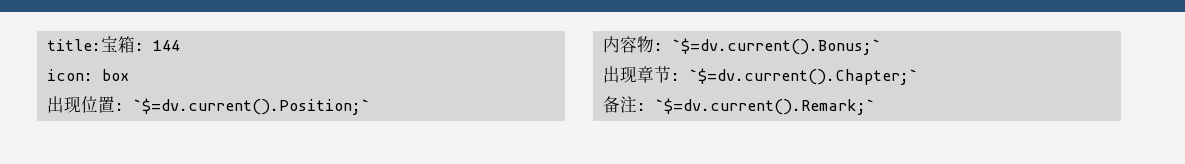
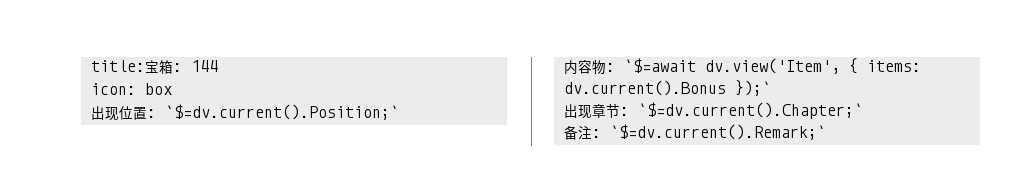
- 内容物: `$=dv.current().Bonus;`
+ 内容物: `$=await dv.view('Item', { items: dv.current().Bonus });`

